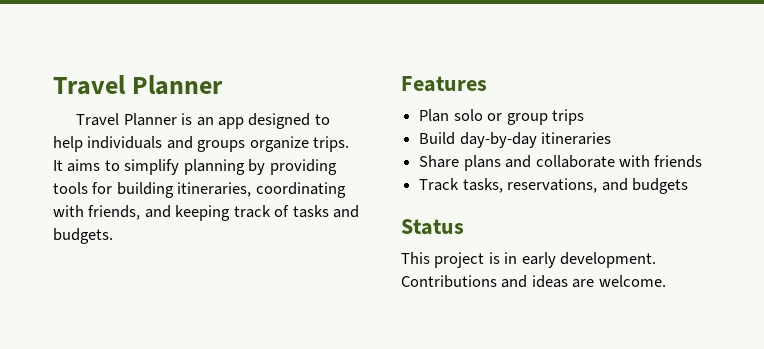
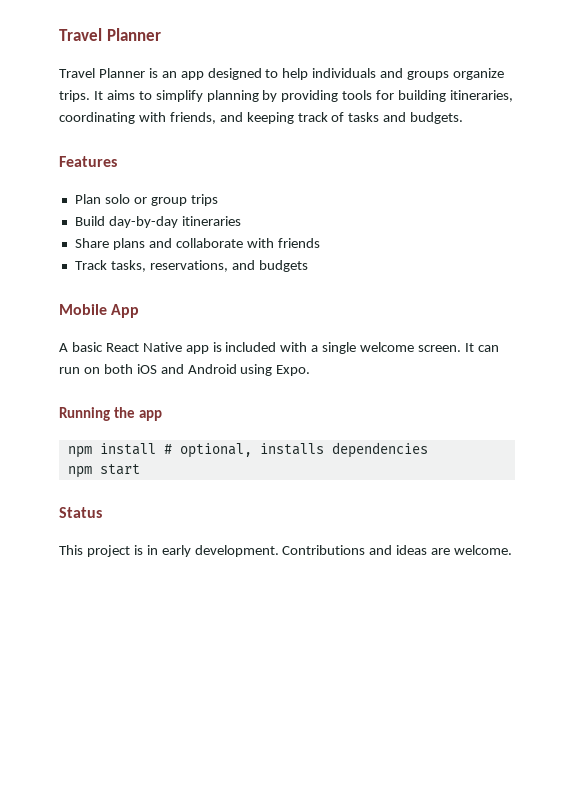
+ Mobile App
+ A basic React Native app is included with a single welcome screen. It can run on both iOS and Android using Expo.
+ Running the app
+ npm install # optional, installs dependencies
+ npm start

